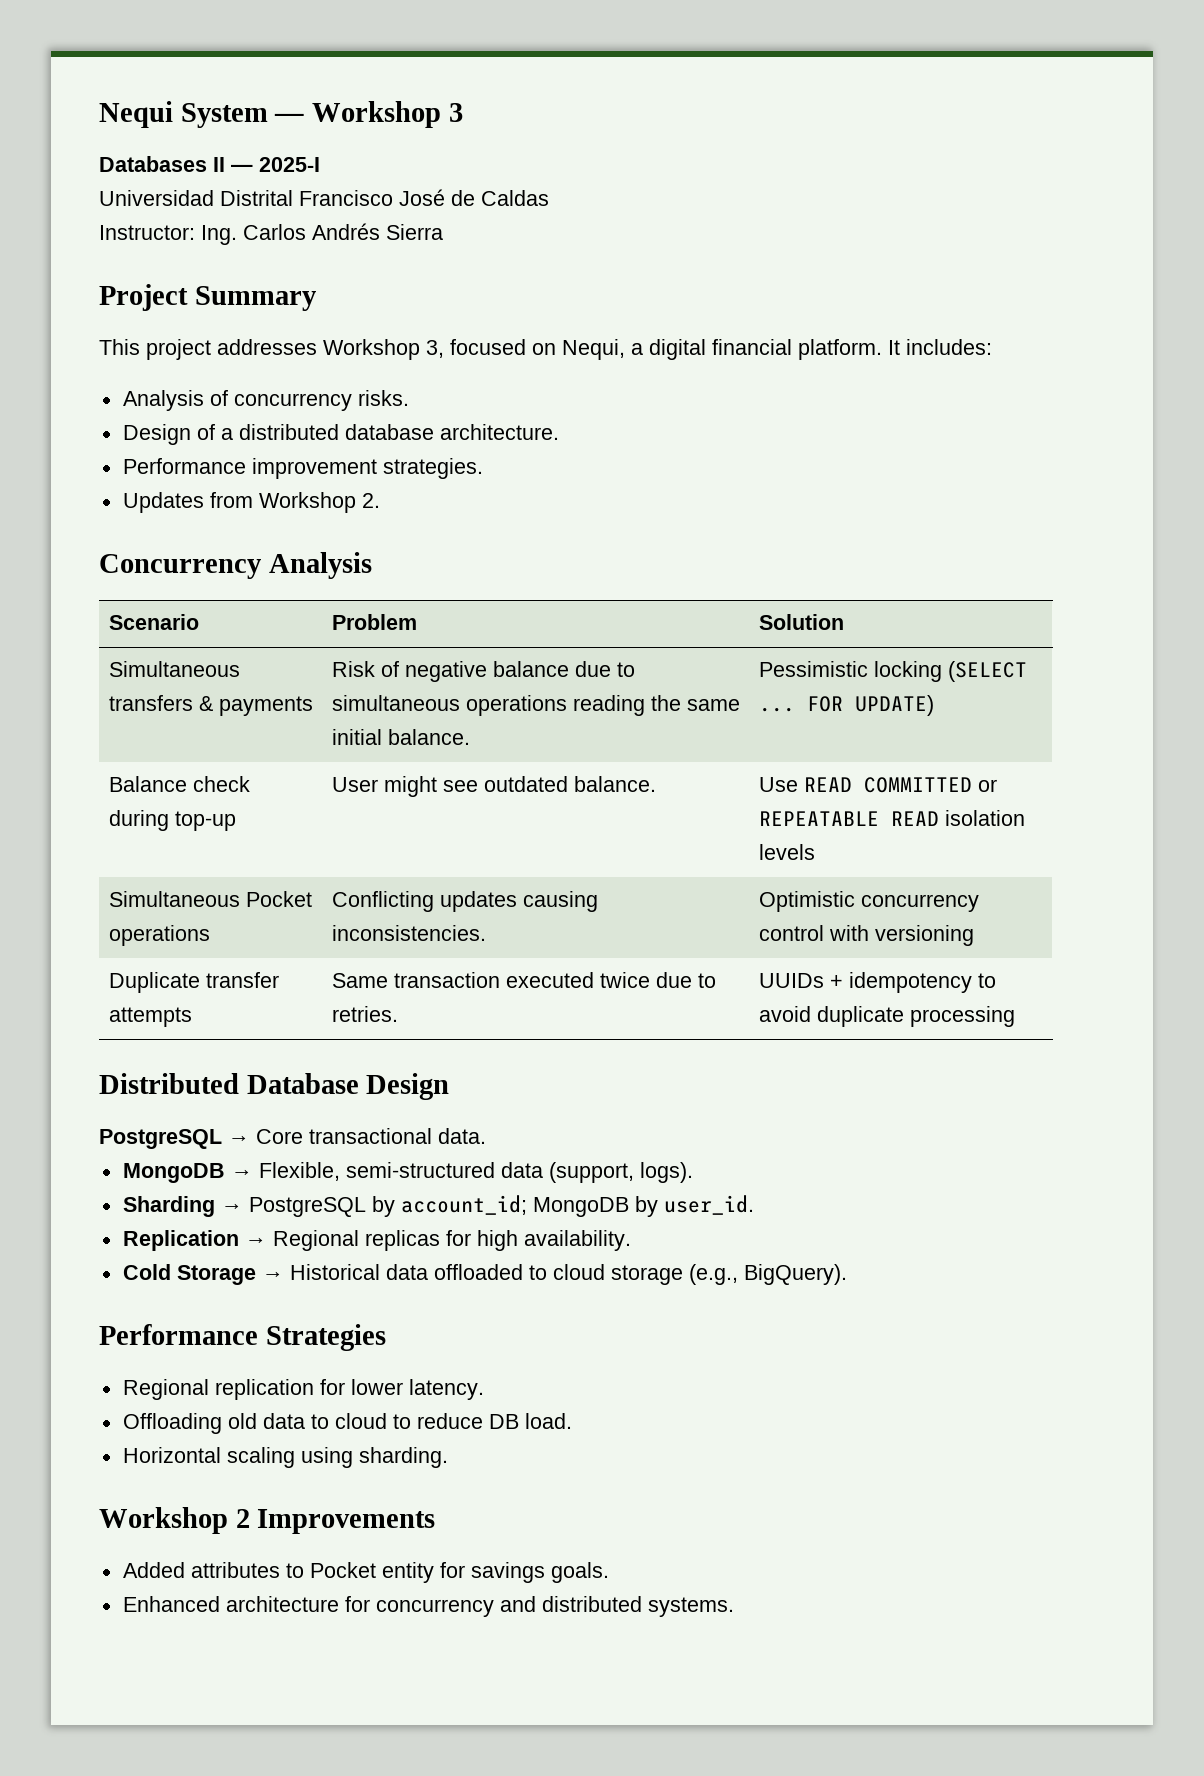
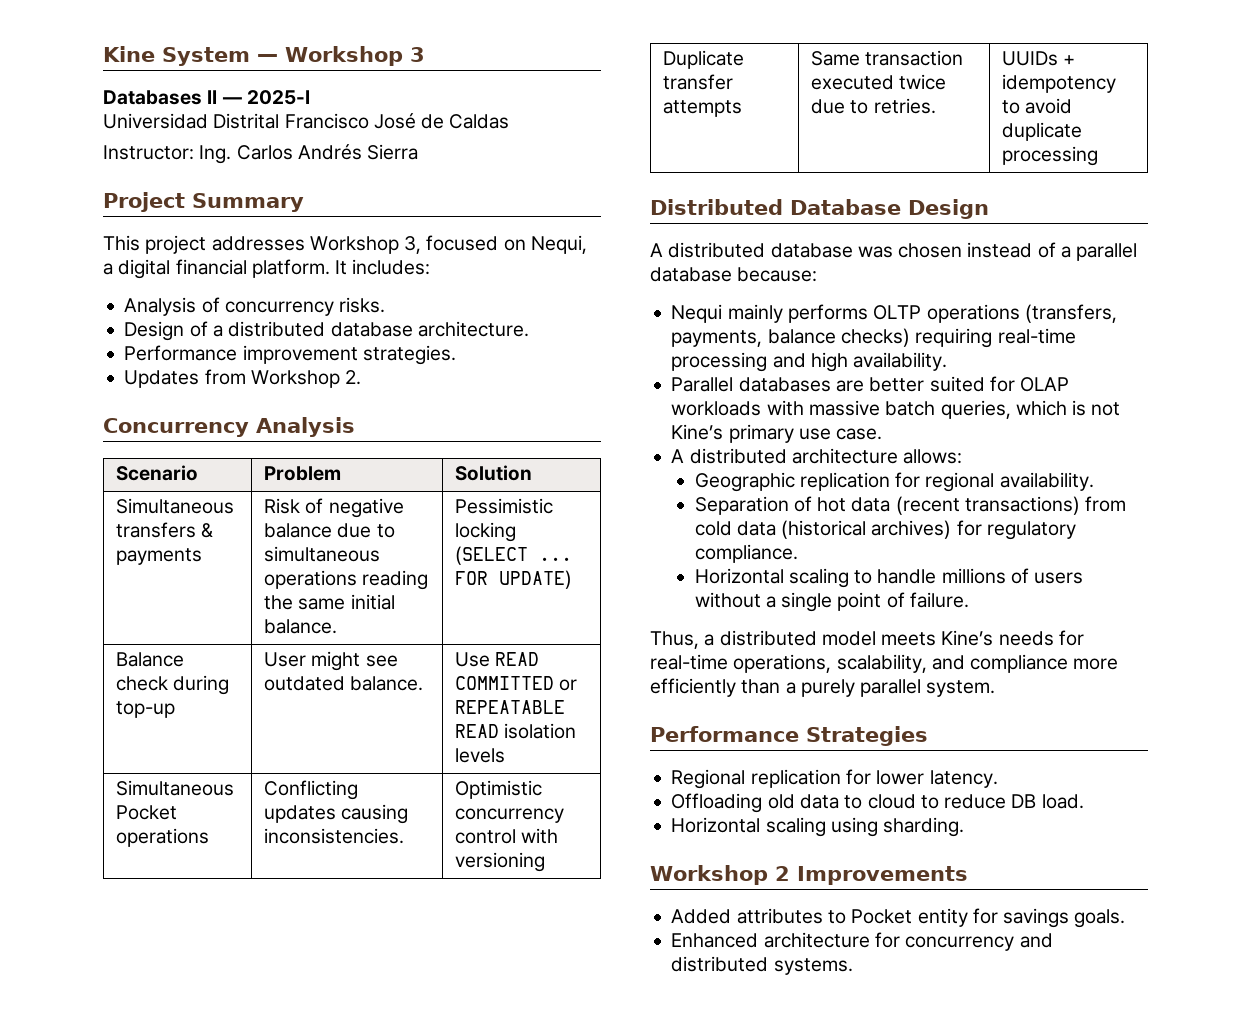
- Nequi System — Workshop 3
+ Kine System — Workshop 3
- PostgreSQL → Core transactional data.
- MongoDB → Flexible, semi-structured data (support, logs).
- Sharding → PostgreSQL by account_id; MongoDB by user_id.
- Replication → Regional replicas for high availability.
- Cold Storage → Historical data offloaded to cloud storage (e.g., BigQuery).
+ A distributed database was chosen instead of a parallel database because:
+ Nequi mainly performs OLTP operations (transfers, payments, balance checks) requiring real-time processing and high availability.
+ Parallel databases are better suited for OLAP workloads with massive batch queries, which is not Kine’s primary use case.
+ A distributed architecture allows:
+ Geographic replication for regional availability.
+ Separation of hot data (recent transactions) from cold data (historical archives) for regulatory compliance.
+ Horizontal scaling to handle millions of users without a single point of failure.
+ Thus, a distributed model meets Kine’s needs for real-time operations, scalability, and compliance more efficiently than a purely parallel system.

